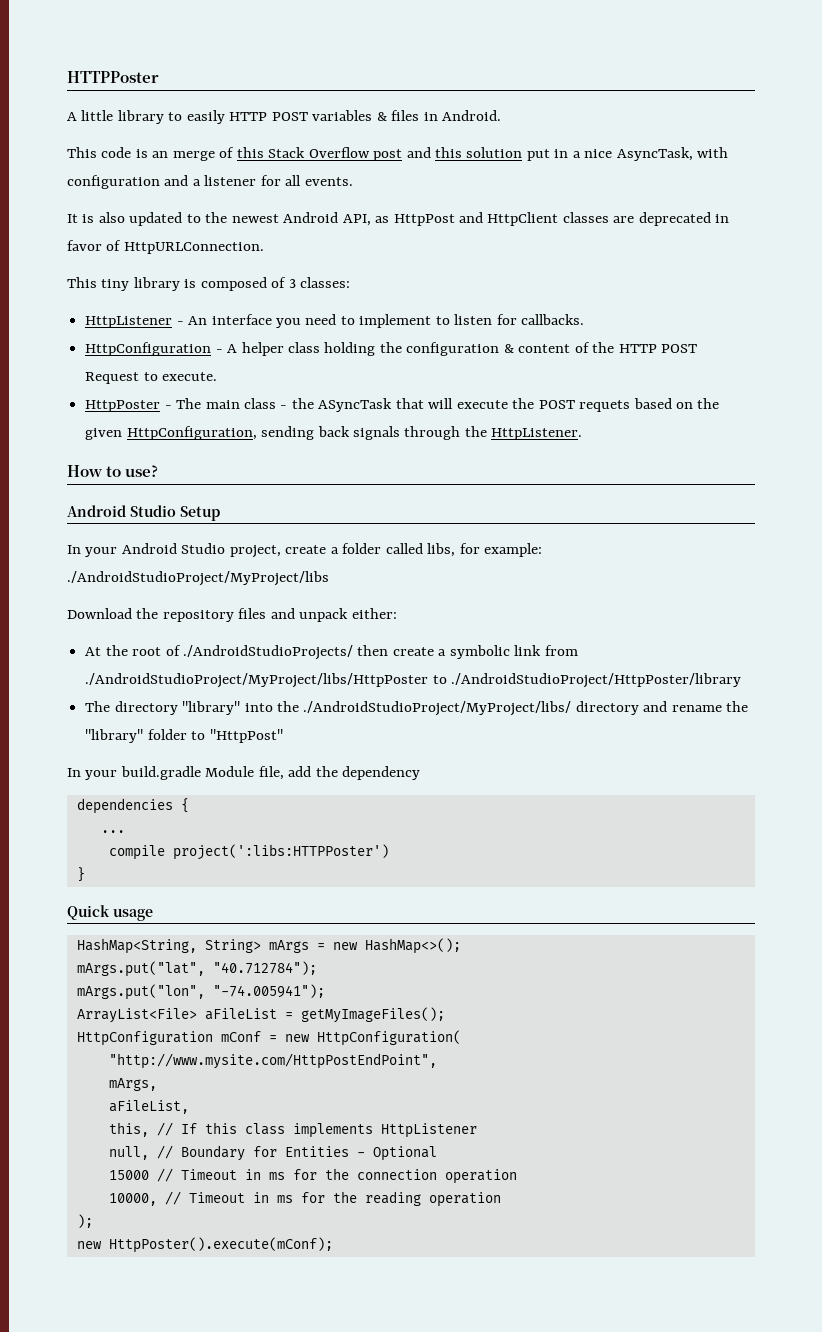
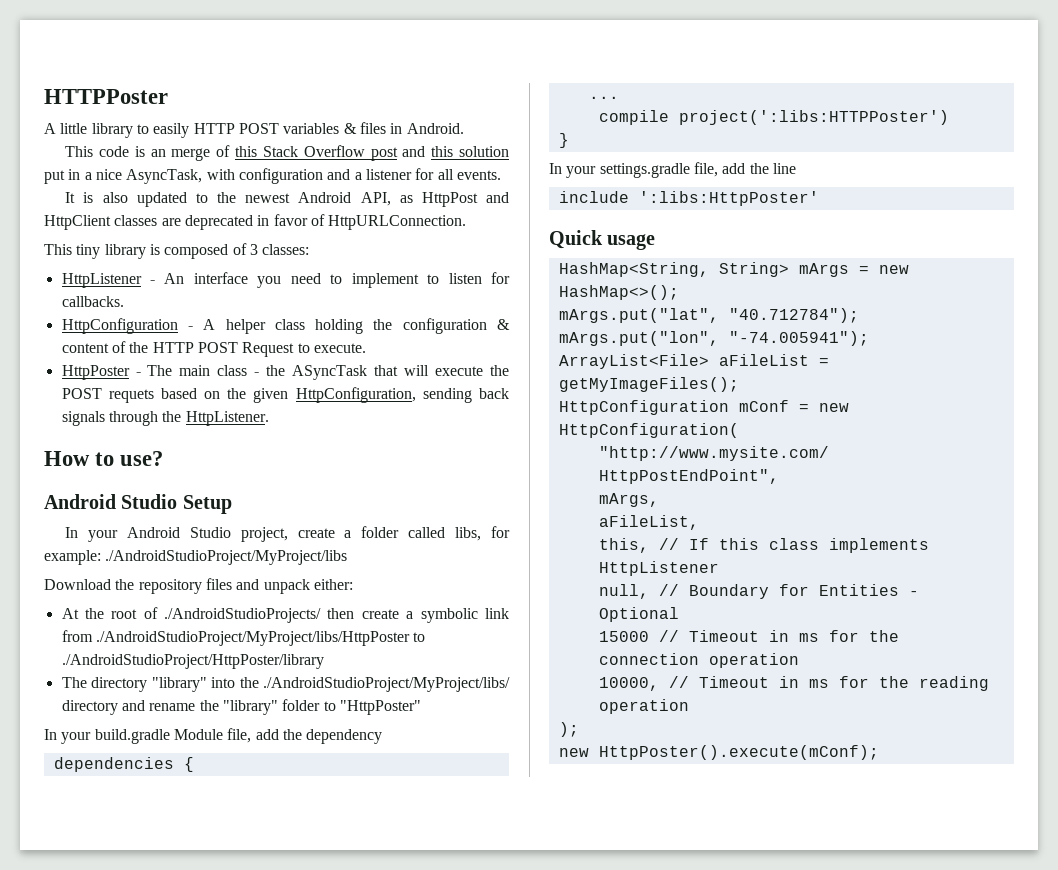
- The directory "library" into the ./AndroidStudioProject/MyProject/libs/ directory and rename the "library" folder to "HttpPost"
+ The directory "library" into the ./AndroidStudioProject/MyProject/libs/ directory and rename the "library" folder to "HttpPoster"
+ In your settings.gradle file, add the line
+ include ':libs:HttpPoster'

